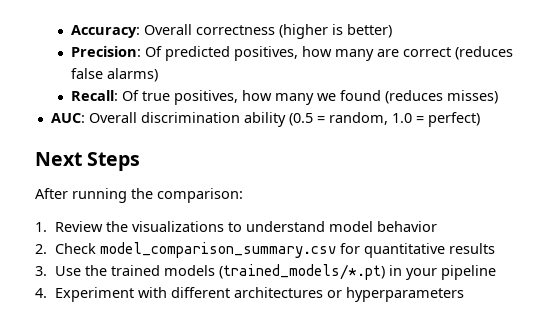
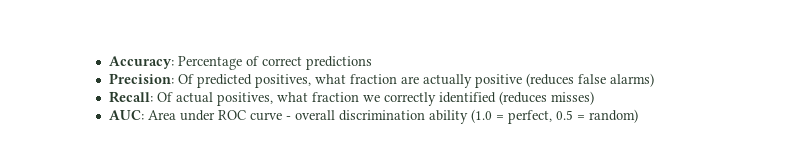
- Accuracy: Overall correctness (higher is better)
+ Accuracy: Percentage of correct predictions
- Precision: Of predicted positives, how many are correct (reduces false alarms)
+ Precision: Of predicted positives, what fraction are actually positive (reduces false alarms)
- Recall: Of true positives, how many we found (reduces misses)
- AUC: Overall discrimination ability (0.5 = random, 1.0 = perfect)
- Next Steps
- After running the comparison:
- 1. Review the visualizations to understand model behavior
- 2. Check model_comparison_summary.csv for quantitative results
- 3. Use the trained models (trained_models/*.pt) in your pipeline
- 4. Experiment with different architectures or hyperparameters
+ Recall: Of actual positives, what fraction we correctly identified (reduces misses)
+ AUC: Area under ROC curve - overall discrimination ability (1.0 = perfect, 0.5 = random)

